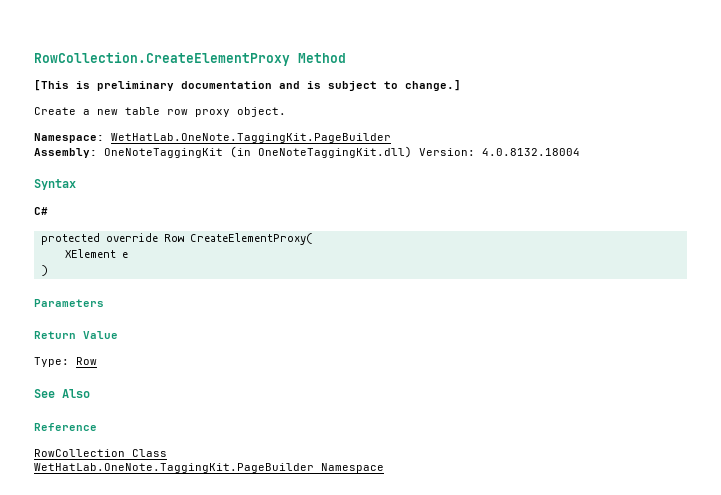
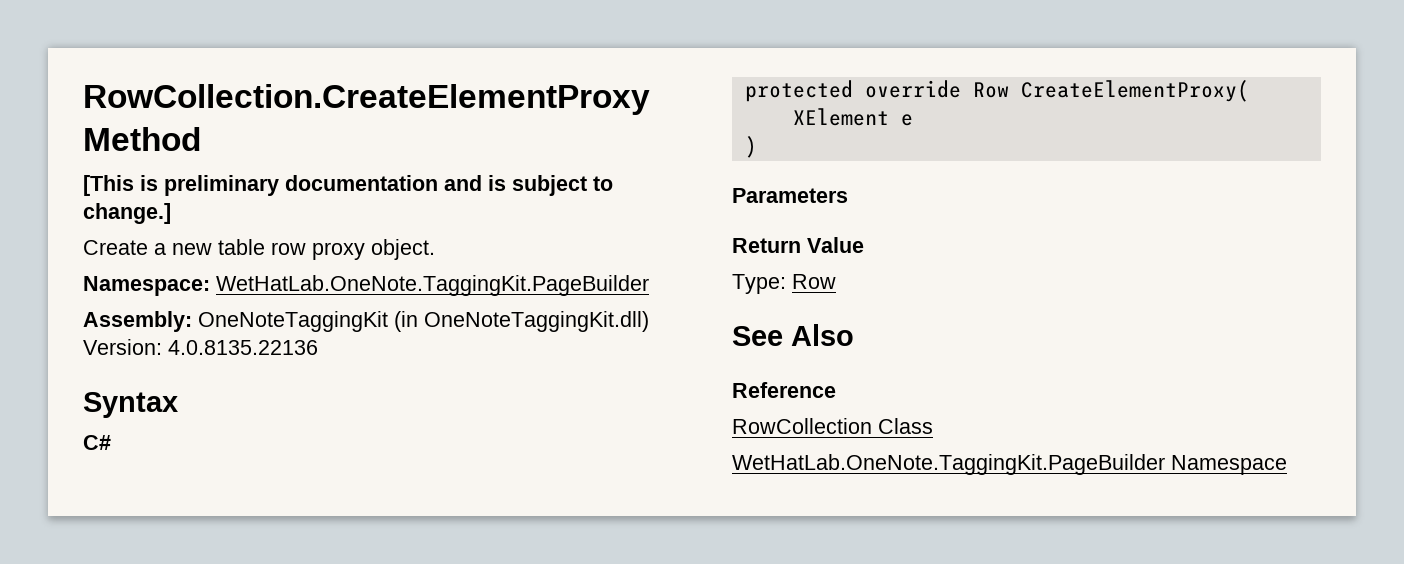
- Assembly: OneNoteTaggingKit (in OneNoteTaggingKit.dll) Version: 4.0.8132.18004
+ Assembly: OneNoteTaggingKit (in OneNoteTaggingKit.dll) Version: 4.0.8135.22136

